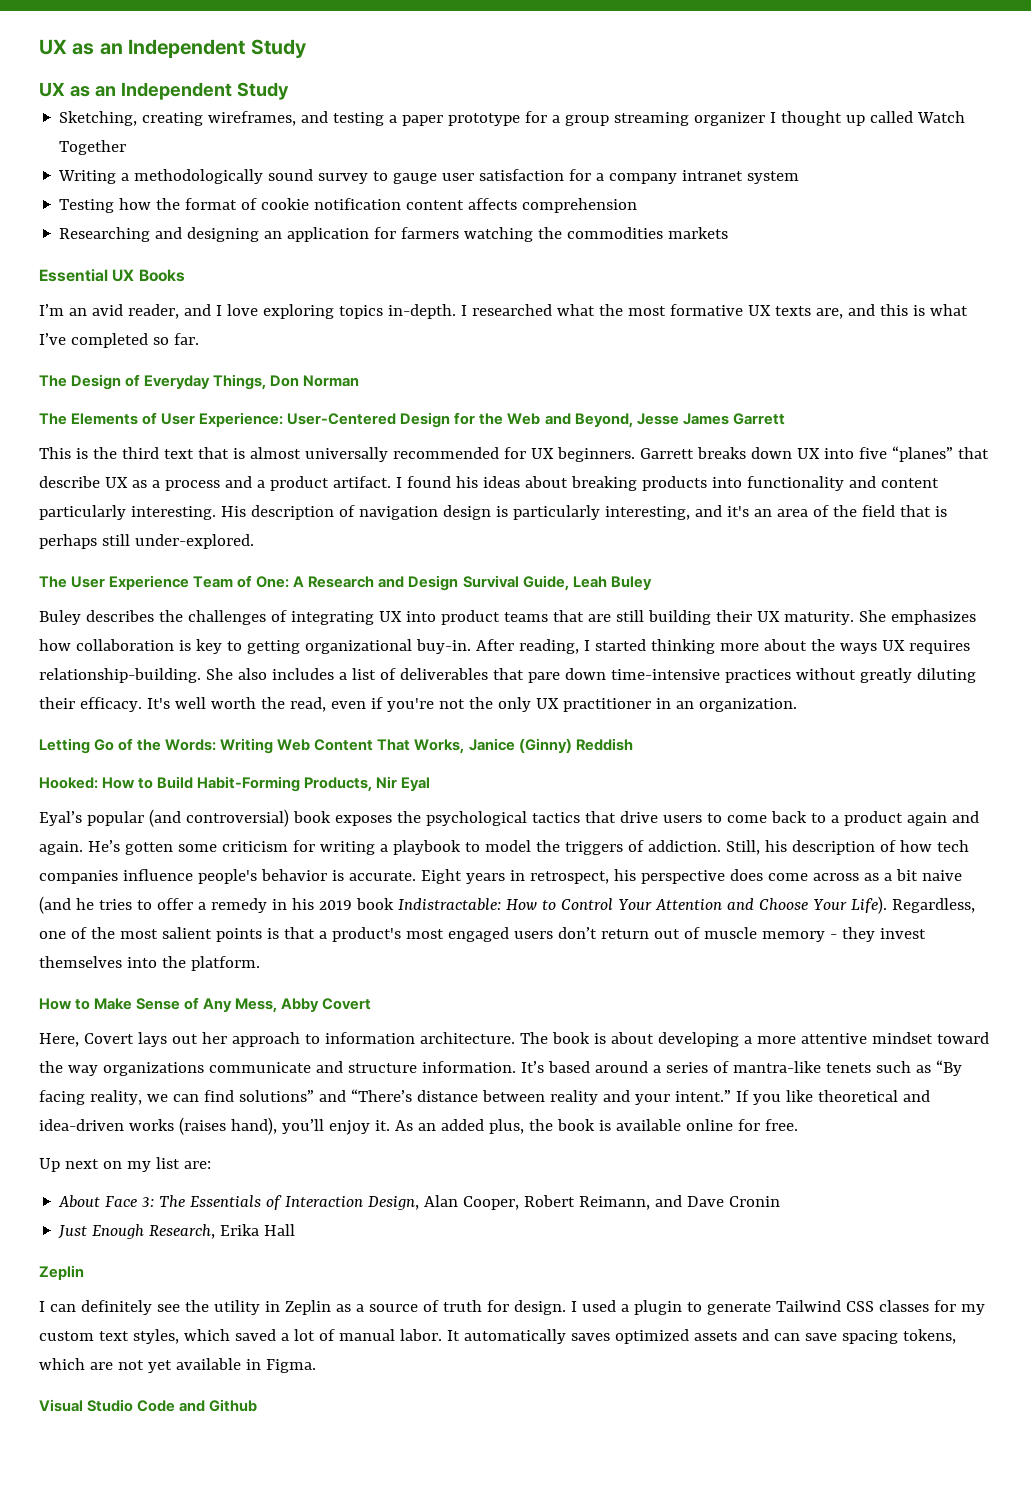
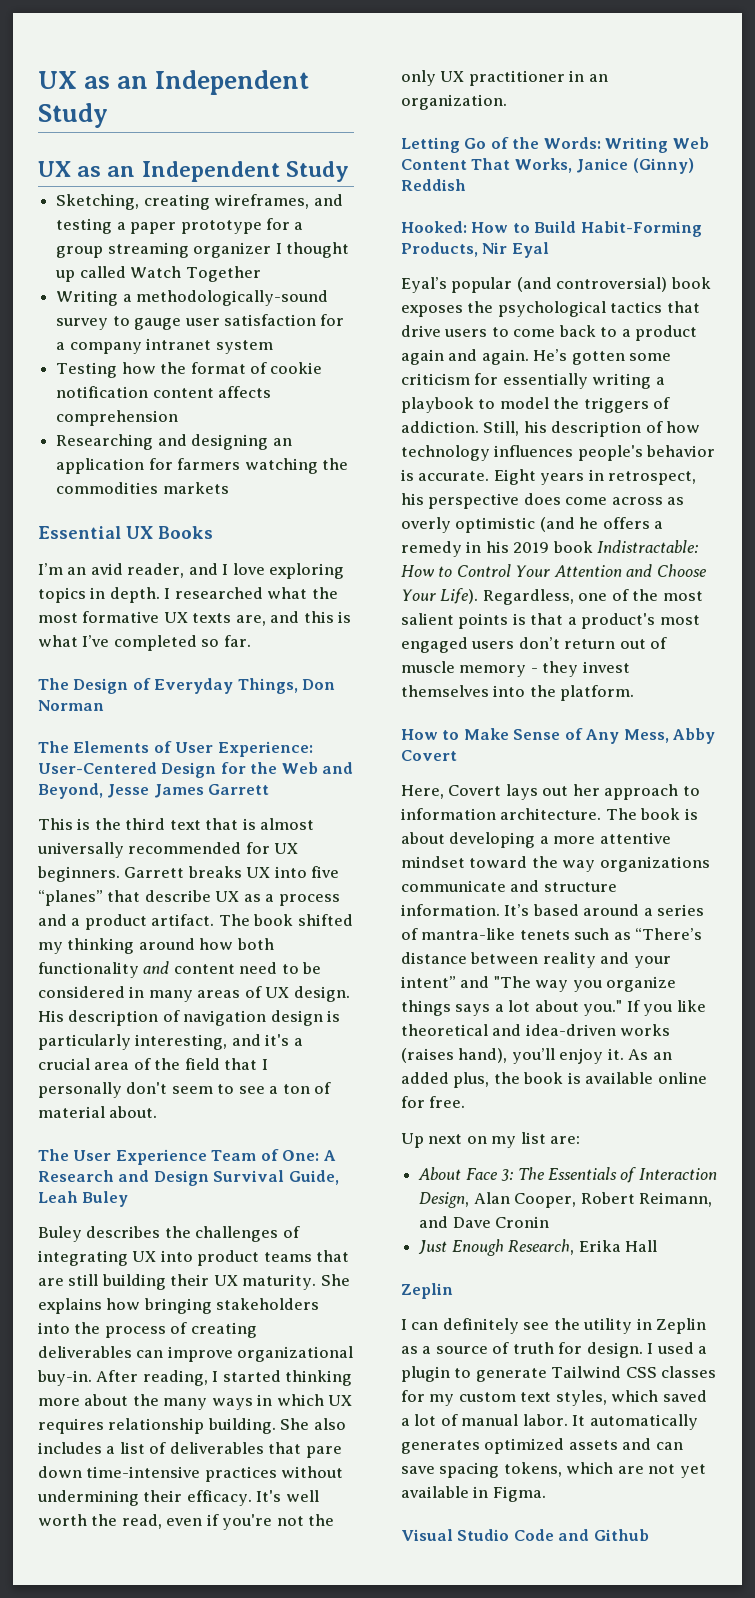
- Writing a methodologically sound survey to gauge user satisfaction for a company intranet system
+ Writing a methodologically-sound survey to gauge user satisfaction for a company intranet system
- I’m an avid reader, and I love exploring topics in-depth.
+ I’m an avid reader, and I love exploring topics in depth.
- Garrett breaks down UX into five “planes” that describe UX as a process and a product artifact.
+ Garrett breaks UX into five “planes” that describe UX as a process and a product artifact.
- I found his ideas about breaking products into functionality and content particularly interesting.
+ The book shifted my thinking around how both functionality and content need to be considered in many areas of UX design.
- His description of navigation design is particularly interesting, and it's an area of the field that is perhaps still under-explored.
+ His description of navigation design is particularly interesting, and it's a crucial area of the field that I personally don't seem to see a ton of material about.
- She emphasizes how collaboration is key to getting organizational buy-in.
+ She explains how bringing stakeholders into the process of creating deliverables can improve organizational buy-in.
- After reading, I started thinking more about the ways UX requires relationship-building.
+ After reading, I started thinking more about the many ways in which UX requires relationship building.
- She also includes a list of deliverables that pare down time-intensive practices without greatly diluting their efficacy.
+ She also includes a list of deliverables that pare down time-intensive practices without undermining their efficacy.
- He’s gotten some criticism for writing a playbook to model the triggers of addiction.
+ He’s gotten some criticism for essentially writing a playbook to model the triggers of addiction.
- Still, his description of how tech companies influence people's behavior is accurate.
+ Still, his description of how technology influences people's behavior is accurate.
- Eight years in retrospect, his perspective does come across as a bit naive (and he tries to offer a remedy in his 2019 book Indistractable: How to Control Your Attention and Choose Your Life).
+ Eight years in retrospect, his perspective does come across as overly optimistic (and he offers a remedy in his 2019 book Indistractable: How to Control Your Attention and Choose Your Life).
- It’s based around a series of mantra-like tenets such as “By facing reality, we can find solutions” and “There’s distance between reality and your intent.”
+ It’s based around a series of mantra-like tenets such as “There’s distance between reality and your intent” and "The way you organize things says a lot about you."
- It automatically saves optimized assets and can save spacing tokens, which are not yet available in Figma.
+ It automatically generates optimized assets and can save spacing tokens, which are not yet available in Figma.

